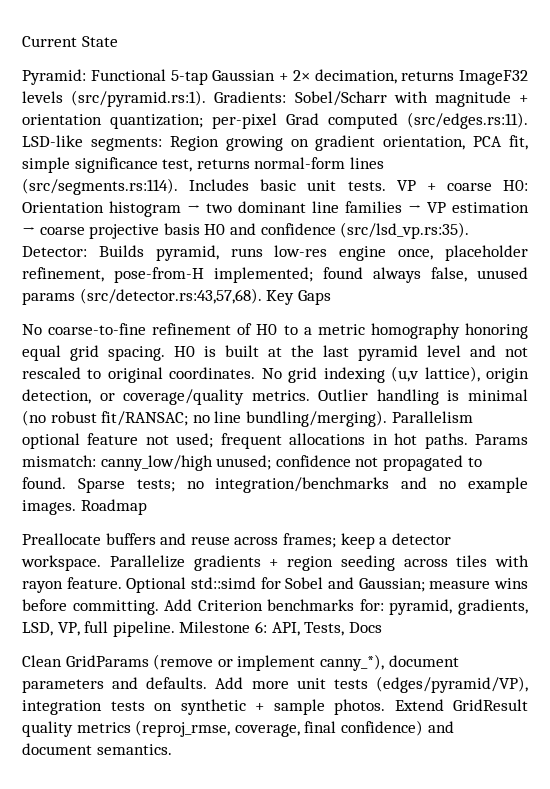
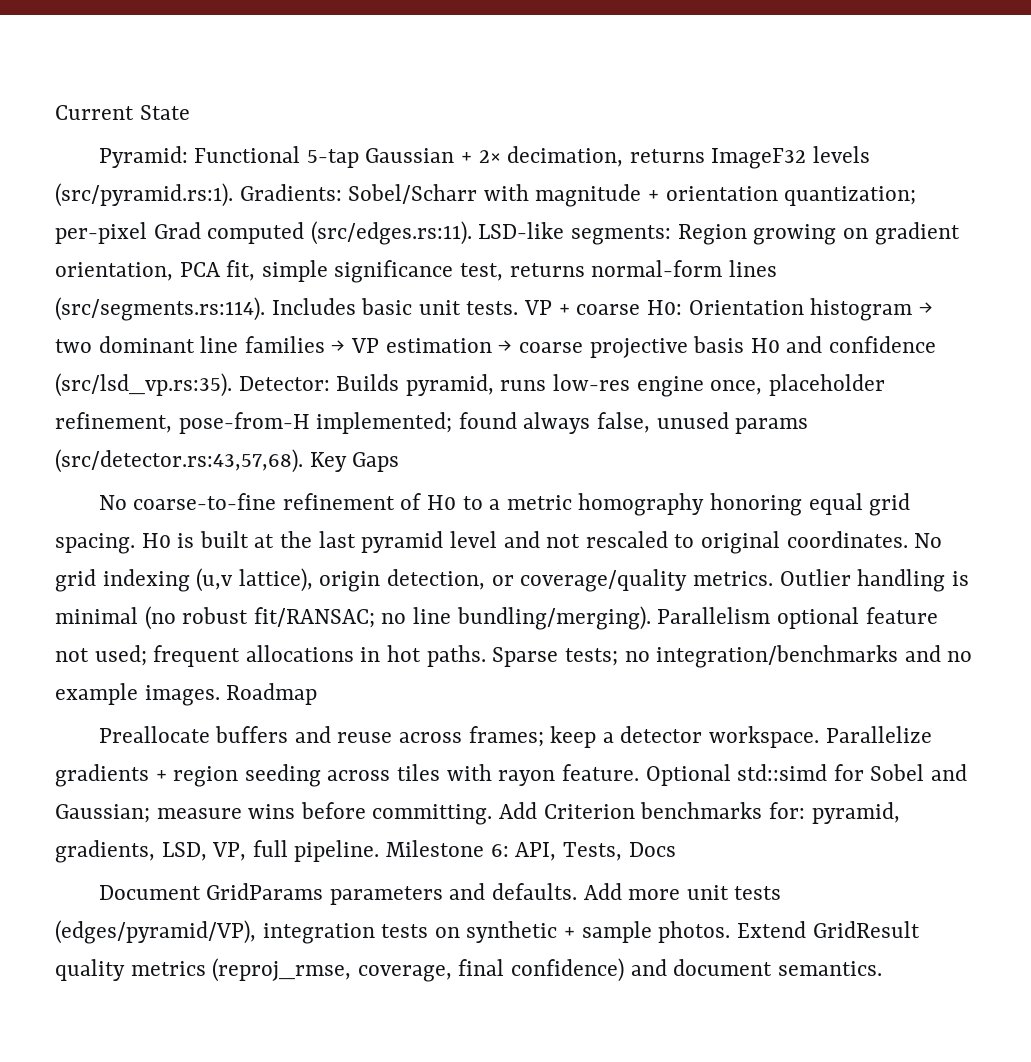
- Params mismatch: canny_low/high unused; confidence not propagated to found.
- Clean GridParams (remove or implement canny_*), document parameters and defaults.
+ Document GridParams parameters and defaults.

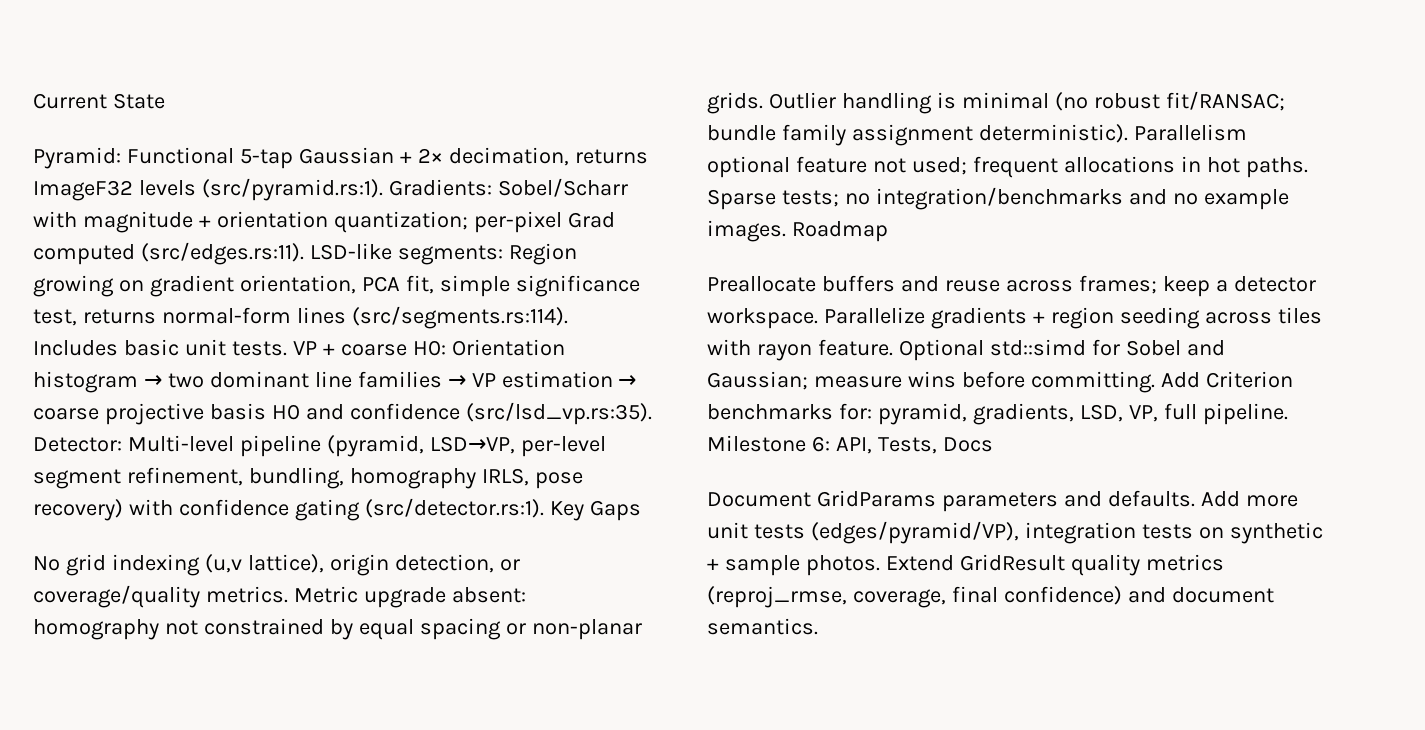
- VP + coarse H0: Orientation histogram → two dominant line families → VP estimation → coarse projective basis H0 and confidence (src/lsd_vp.rs:35). Detector: Builds pyramid, runs low-res engine once, placeholder refinement, pose-from-H implemented; found always false, unused params (src/detector.rs:43,57,68). Key Gaps
- No coarse-to-fine refinement of H0 to a metric homography honoring equal grid spacing. H0 is built at the last pyramid level and not rescaled to original coordinates. No grid indexing (u,v lattice), origin detection, or coverage/quality metrics.
+ VP + coarse H0: Orientation histogram → two dominant line families → VP estimation → coarse projective basis H0 and confidence (src/lsd_vp.rs:35). Detector: Multi-level pipeline (pyramid, LSD→VP, per-level segment refinement, bundling, homography IRLS, pose recovery) with confidence gating (src/detector.rs:1). Key Gaps
+ No grid indexing (u,v lattice), origin detection, or coverage/quality metrics.
+ Metric upgrade absent: homography not constrained by equal spacing or non-planar grids.
- Outlier handling is minimal (no robust fit/RANSAC; no line bundling/merging).
+ Outlier handling is minimal (no robust fit/RANSAC; bundle family assignment deterministic).

